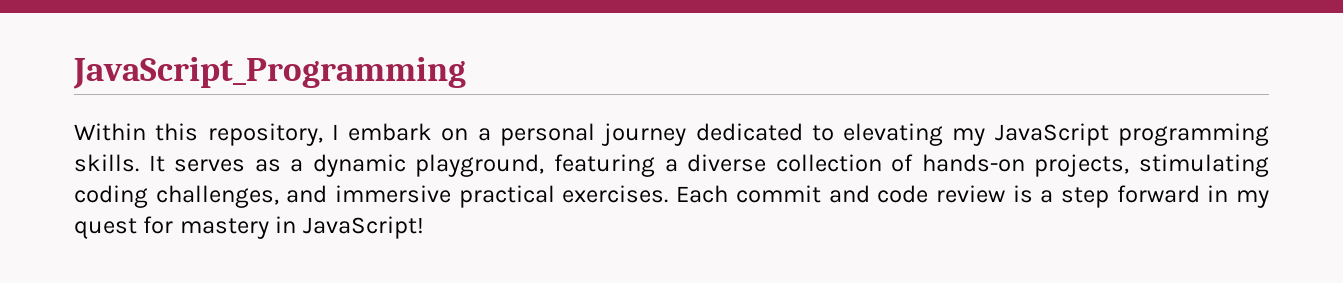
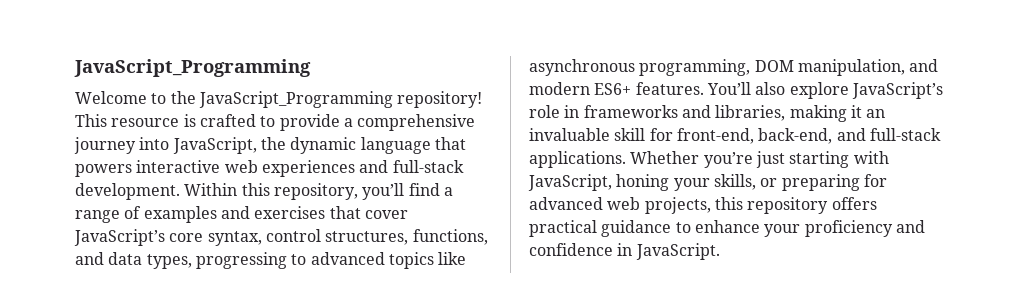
- Within this repository, I embark on a personal journey dedicated to elevating my JavaScript programming skills. It serves as a dynamic playground, featuring a diverse collection of hands-on projects, stimulating coding challenges, and immersive practical exercises. Each commit and code review is a step forward in my quest for mastery in JavaScript!
+ Welcome to the JavaScript_Programming repository! This resource is crafted to provide a comprehensive journey into JavaScript, the dynamic language that powers interactive web experiences and full-stack development. Within this repository, you’ll find a range of examples and exercises that cover JavaScript’s core syntax, control structures, functions, and data types, progressing to advanced topics like asynchronous programming, DOM manipulation, and modern ES6+ features. You’ll also explore JavaScript’s role in frameworks and libraries, making it an invaluable skill for front-end, back-end, and full-stack applications. Whether you’re just starting with JavaScript, honing your skills, or preparing for advanced web projects, this repository offers practical guidance to enhance your proficiency and confidence in JavaScript.

